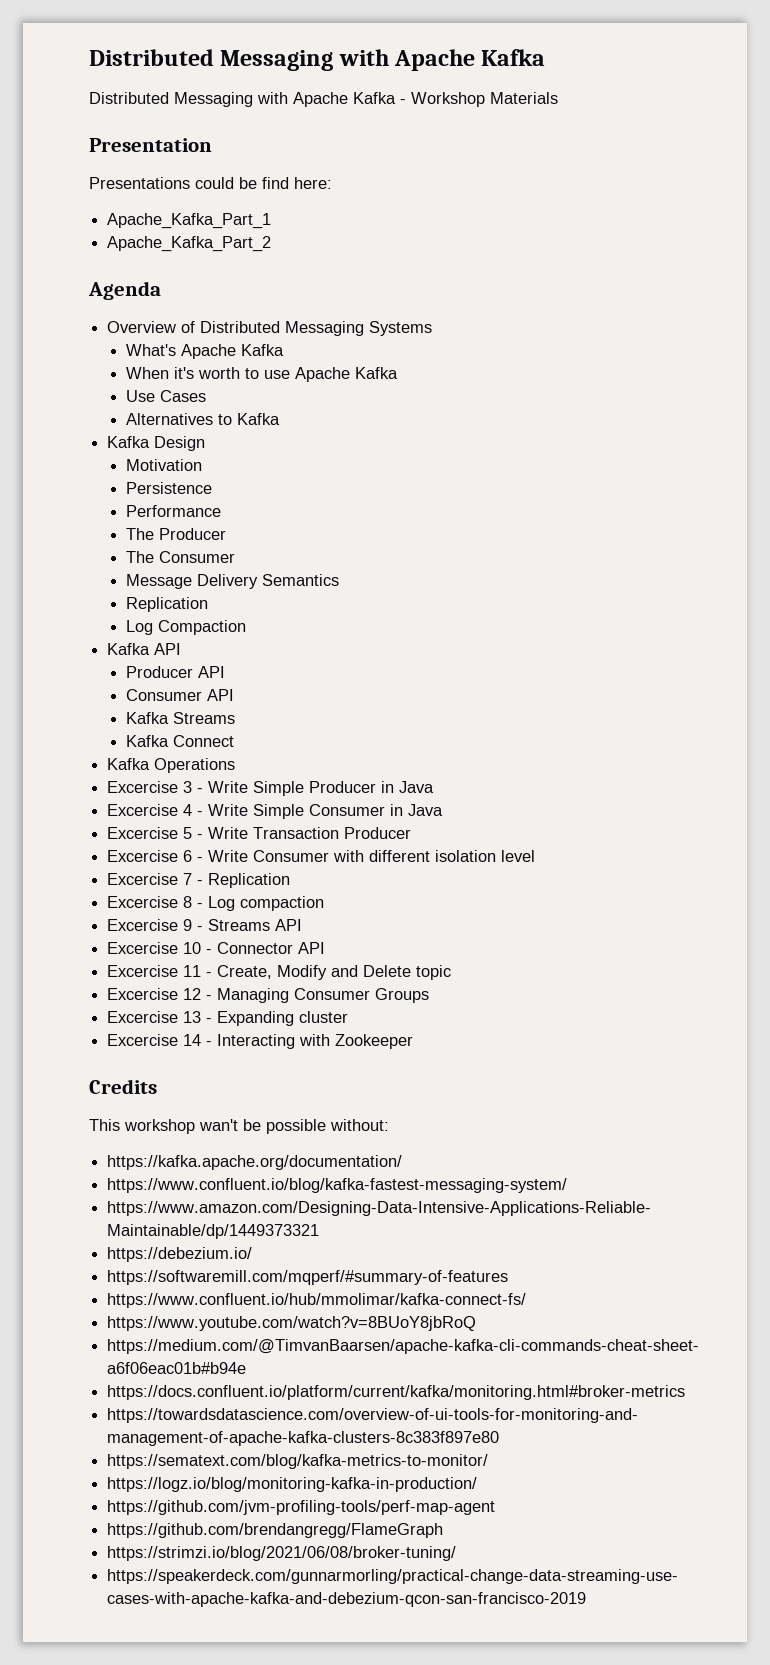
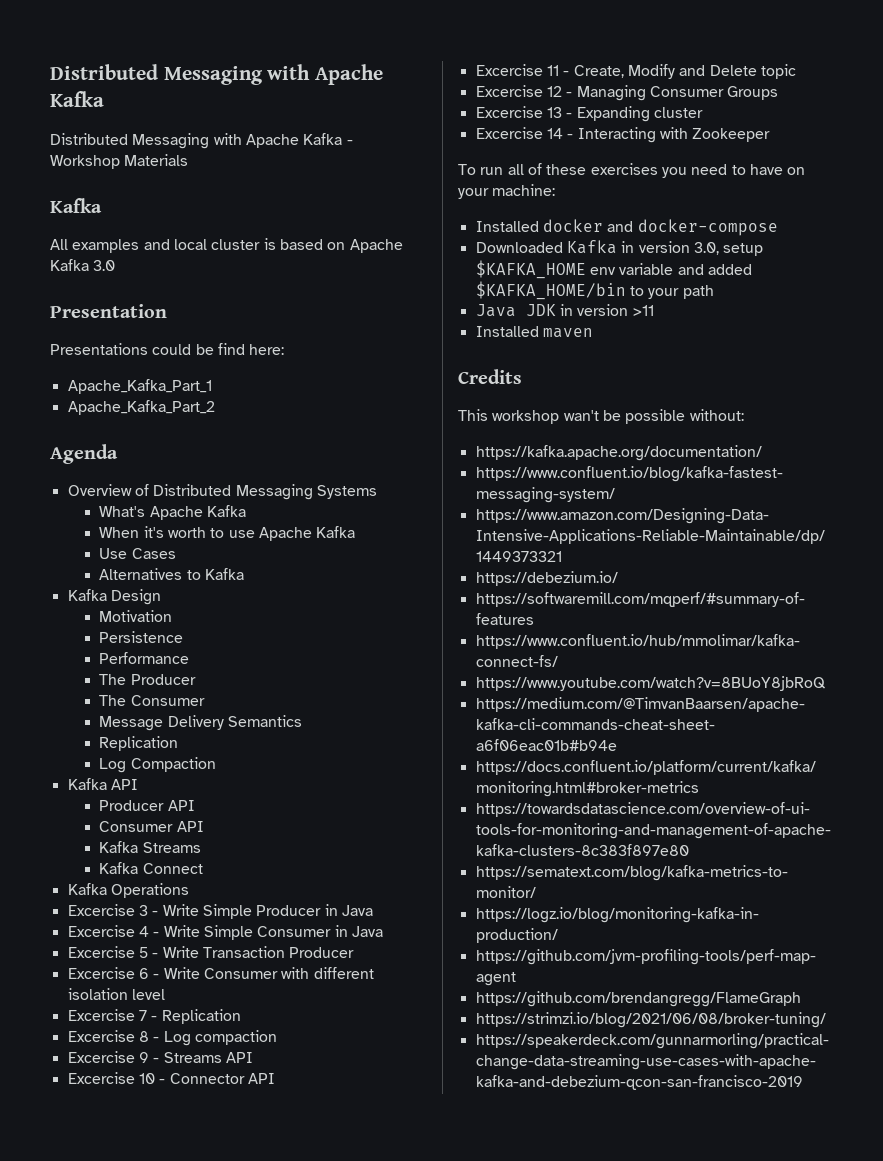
  Distributed Messaging with Apache Kafka - Workshop Materials
+ Kafka
+ All examples and local cluster is based on Apache Kafka 3.0
+ To run all of these exercises you need to have on your machine:
+ Installed docker and docker-compose
+ Downloaded Kafka in version 3.0, setup $KAFKA_HOME env variable and added $KAFKA_HOME/bin to your path
+ Java JDK in version >11
+ Installed maven

